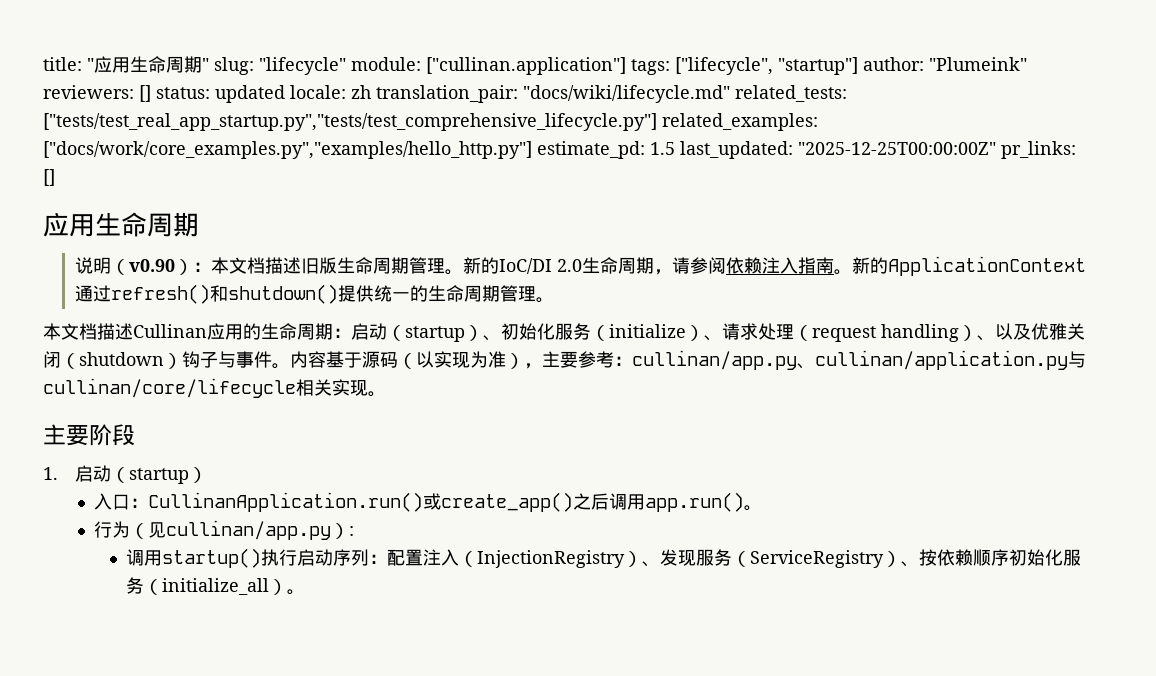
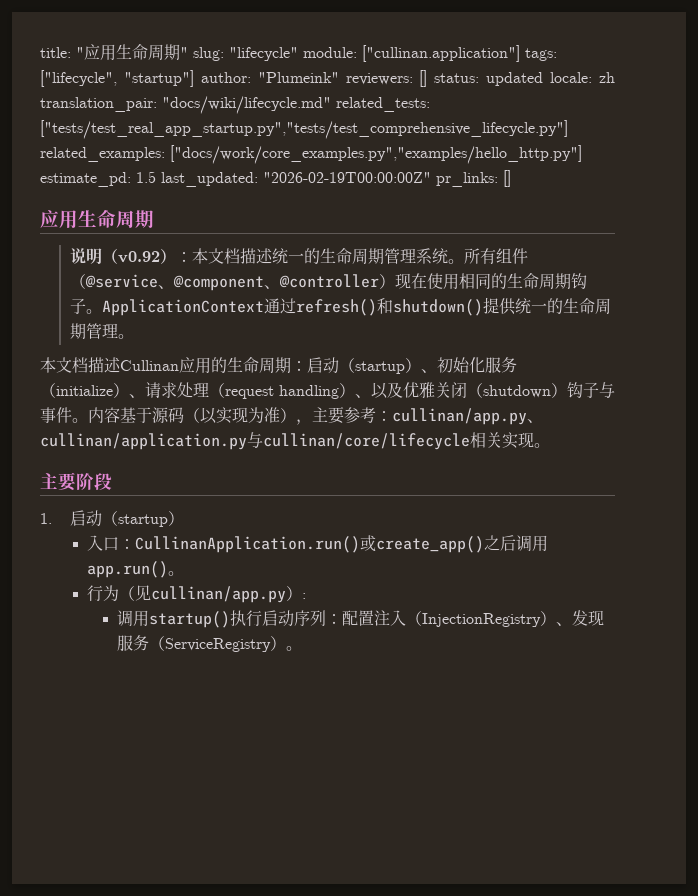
- title: "应用生命周期" slug: "lifecycle" module: ["cullinan.application"] tags: ["lifecycle", "startup"] author: "Plumeink" reviewers: [] status: updated locale: zh translation_pair: "docs/wiki/lifecycle.md" related_tests: ["tests/test_real_app_startup.py","tests/test_comprehensive_lifecycle.py"] related_examples: ["docs/work/core_examples.py","examples/hello_http.py"] estimate_pd: 1.5 last_updated: "2025-12-25T00:00:00Z" pr_links: []
+ title: "应用生命周期" slug: "lifecycle" module: ["cullinan.application"] tags: ["lifecycle", "startup"] author: "Plumeink" reviewers: [] status: updated locale: zh translation_pair: "docs/wiki/lifecycle.md" related_tests: ["tests/test_real_app_startup.py","tests/test_comprehensive_lifecycle.py"] related_examples: ["docs/work/core_examples.py","examples/hello_http.py"] estimate_pd: 1.5 last_updated: "2026-02-19T00:00:00Z" pr_links: []
- 说明（v0.90）：本文档描述旧版生命周期管理。新的IoC/DI 2.0生命周期，请参阅依赖注入指南。新的ApplicationContext通过refresh()和shutdown()提供统一的生命周期管理。
+ 说明（v0.92）：本文档描述统一的生命周期管理系统。所有组件（@service、@component、@controller）现在使用相同的生命周期钩子。ApplicationContext通过refresh()和shutdown()提供统一的生命周期管理。
- 调用startup()执行启动序列：配置注入（InjectionRegistry）、发现服务（ServiceRegistry）、按依赖顺序初始化服务（initialize_all）。
+ 调用startup()执行启动序列：配置注入（InjectionRegistry）、发现服务（ServiceRegistry）。

